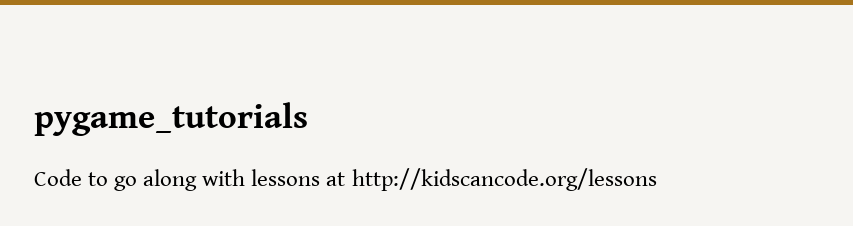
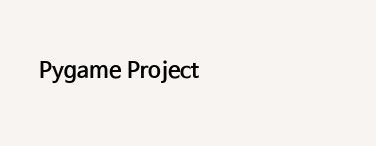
- pygame_tutorials
- Code to go along with lessons at http://kidscancode.org/lessons
+ Pygame Project

